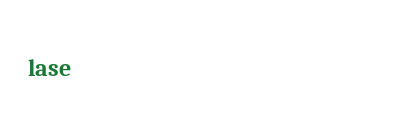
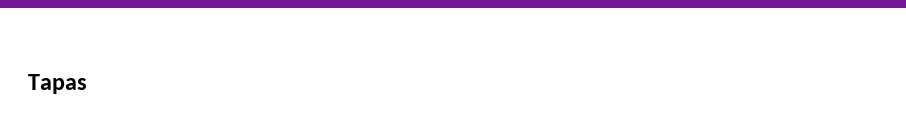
- lase
+ Tapas

